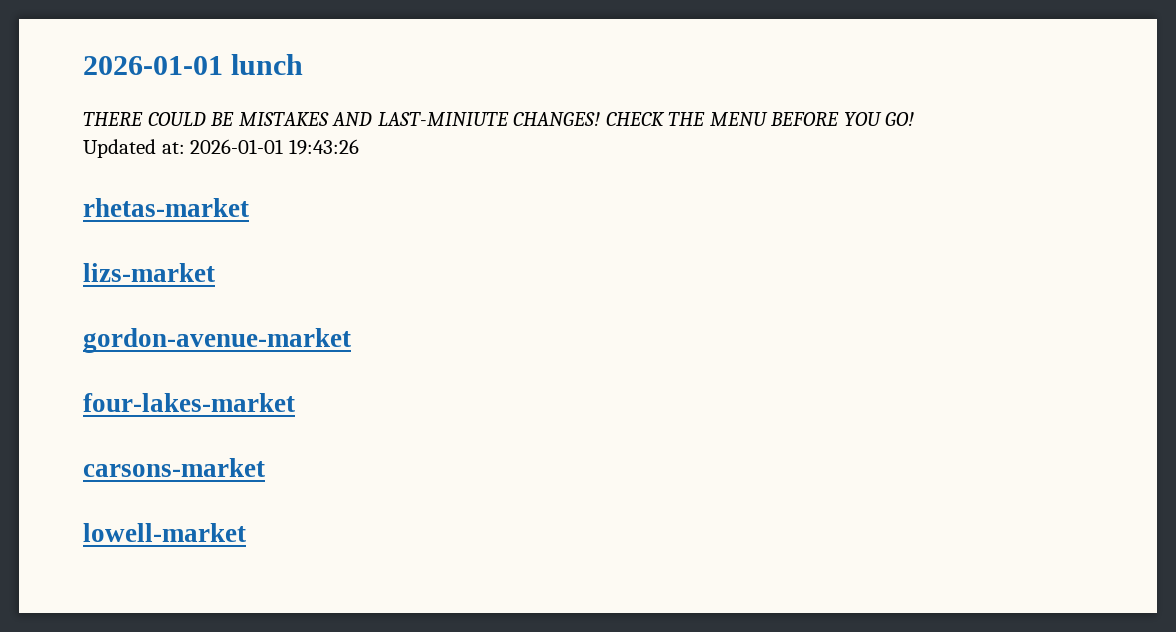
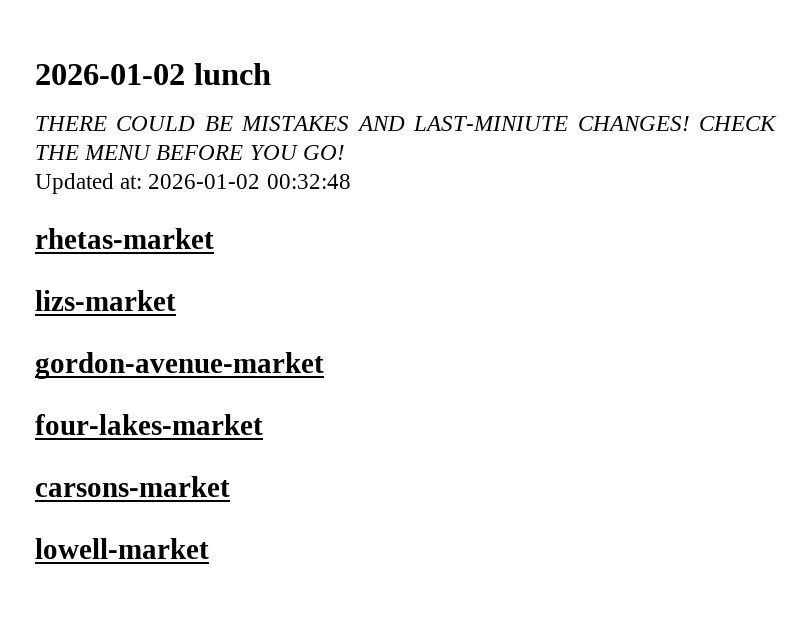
- 2026-01-01 lunch
+ 2026-01-02 lunch
- Updated at: 2026-01-01 19:43:26
+ Updated at: 2026-01-02 00:32:48

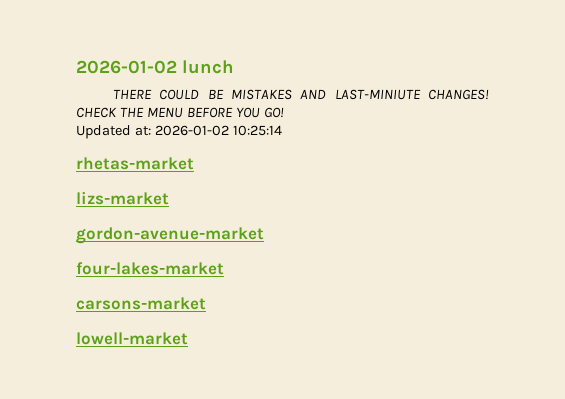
- Updated at: 2026-01-02 00:32:48
+ Updated at: 2026-01-02 10:25:14

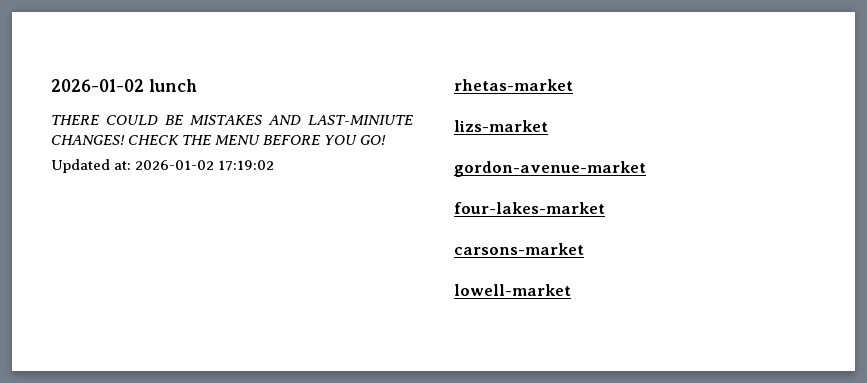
- Updated at: 2026-01-02 10:25:14
+ Updated at: 2026-01-02 17:19:02

